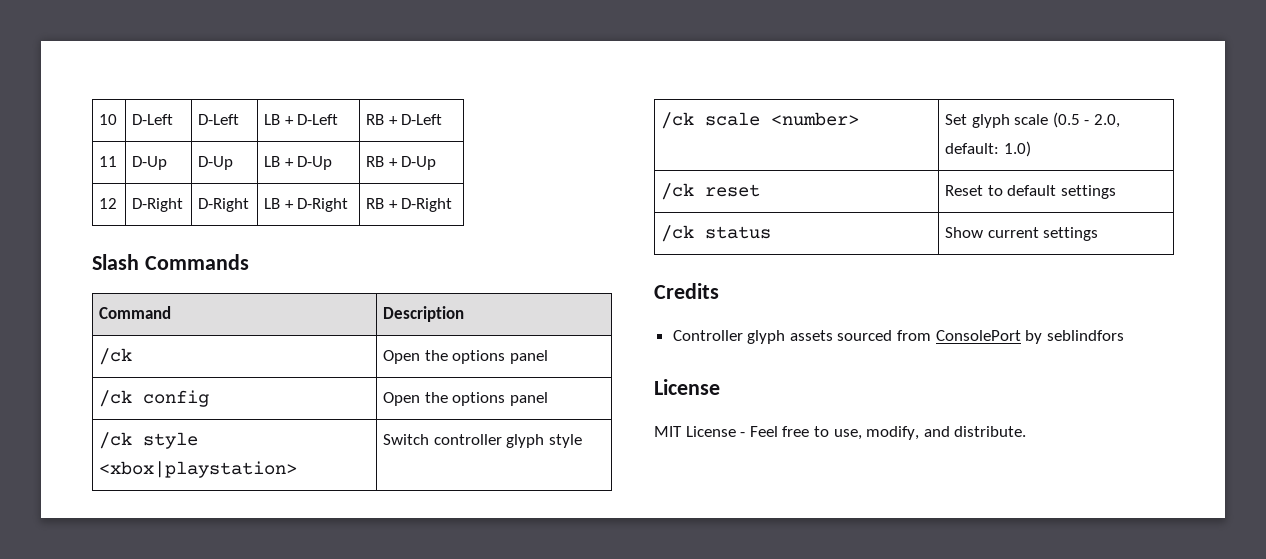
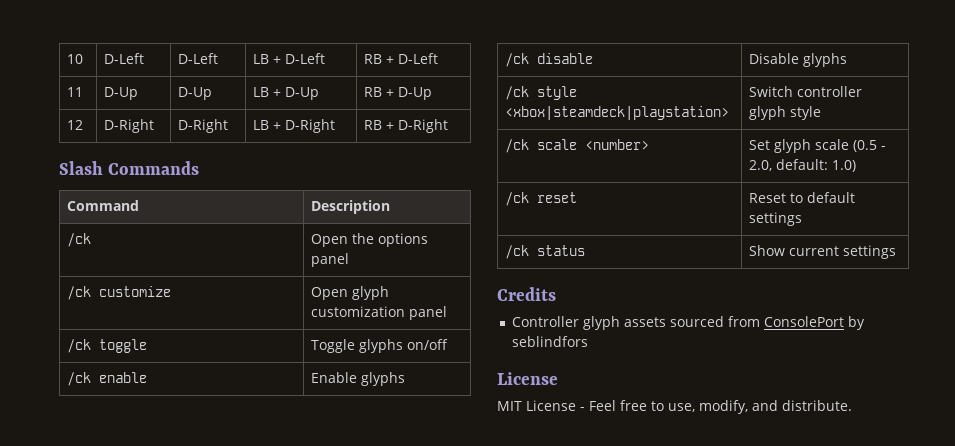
- /ck config | Open the options panel
+ /ck customize | Open glyph customization panel
+ /ck toggle | Toggle glyphs on/off
+ /ck enable | Enable glyphs
+ /ck disable | Disable glyphs
- /ck style <xbox|playstation> | Switch controller glyph style
+ /ck style <xbox|steamdeck|playstation> | Switch controller glyph style

